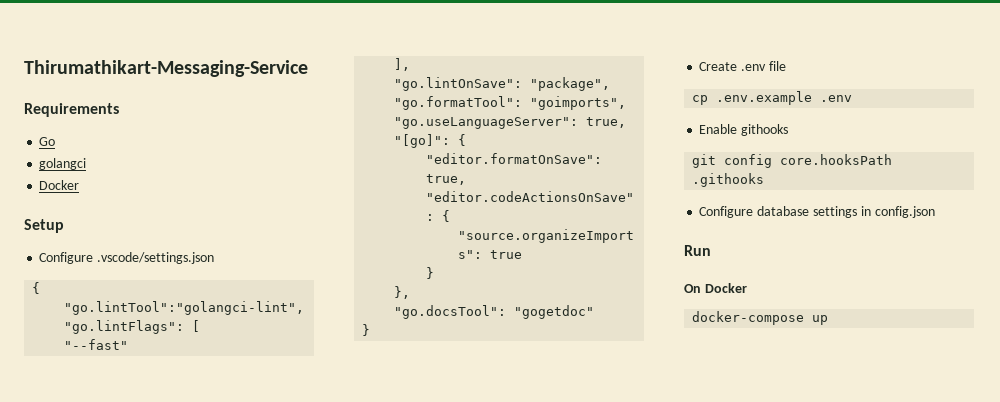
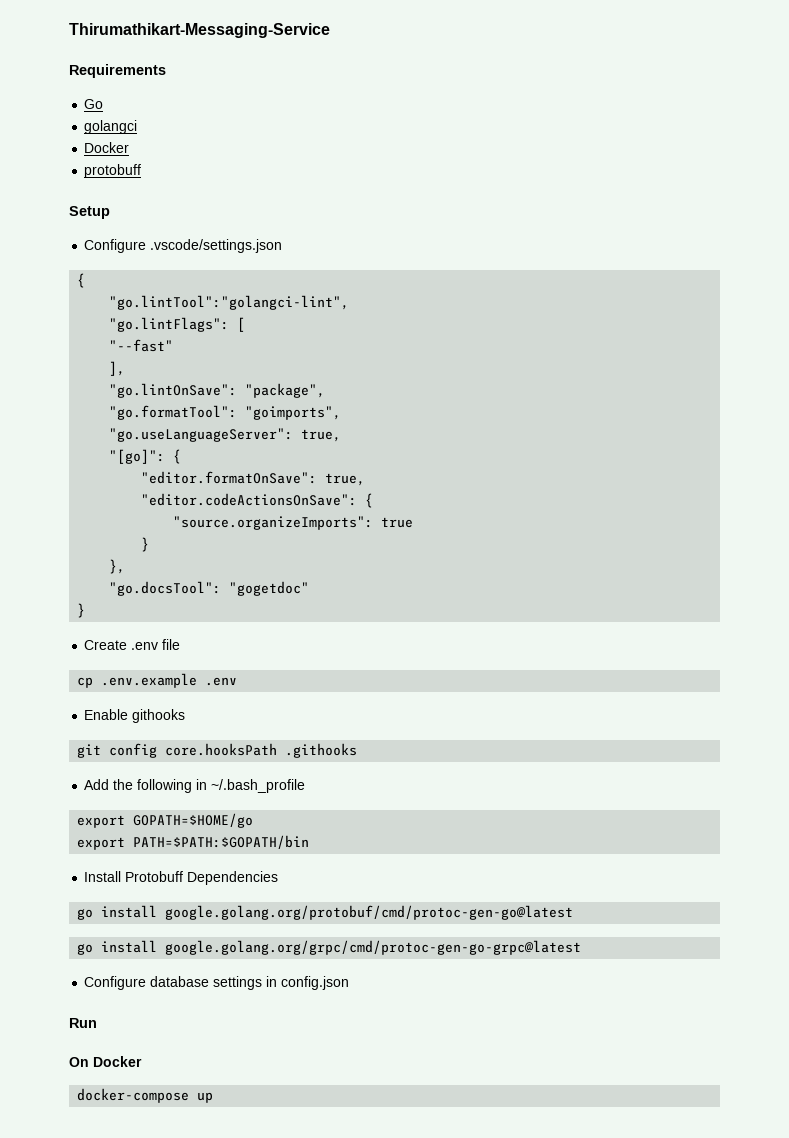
+ protobuff
+ Add the following in ~/.bash_profile
+ export GOPATH=$HOME/go
+ export PATH=$PATH:$GOPATH/bin
+ Install Protobuff Dependencies
+ go install google.golang.org/protobuf/cmd/protoc-gen-go@latest
+ go install google.golang.org/grpc/cmd/protoc-gen-go-grpc@latest

